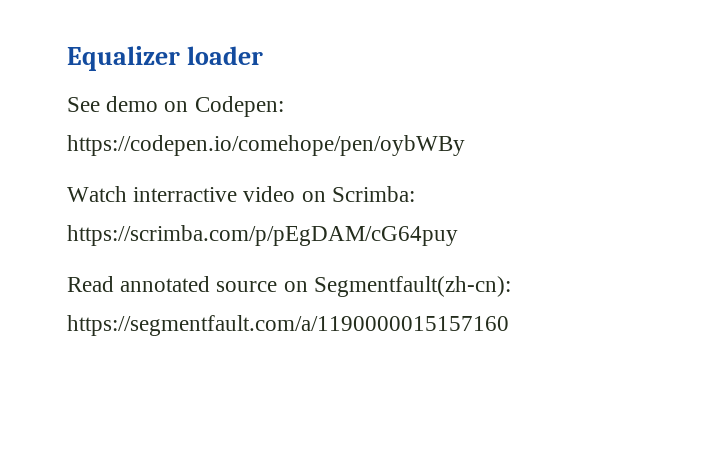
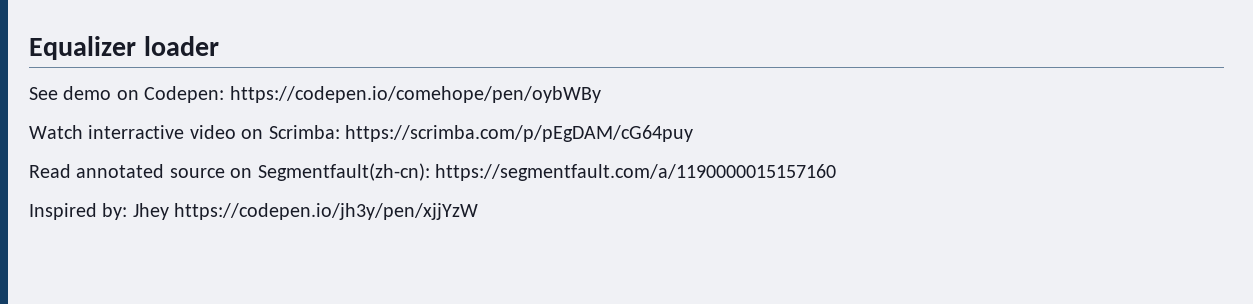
+ Inspired by: Jhey https://codepen.io/jh3y/pen/xjjYzW

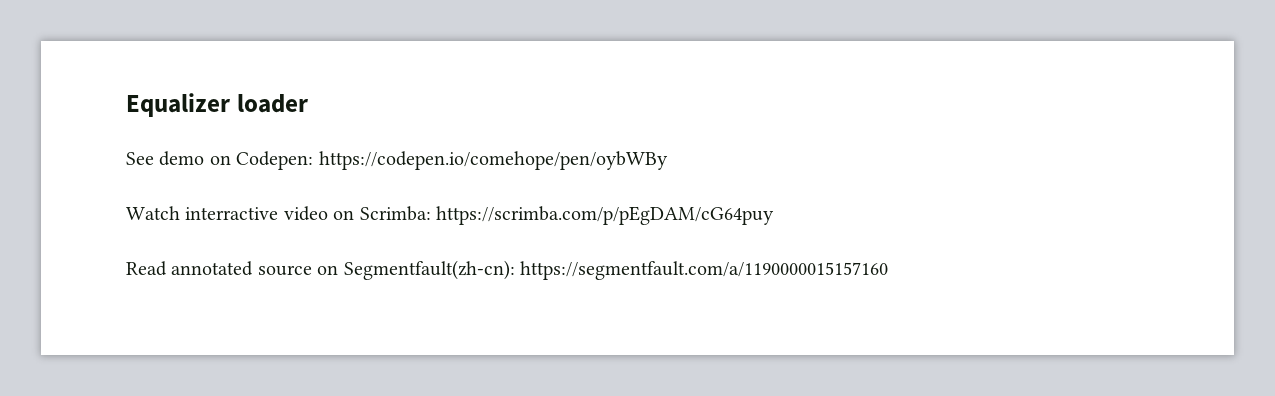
- Inspired by: Jhey https://codepen.io/jh3y/pen/xjjYzW

